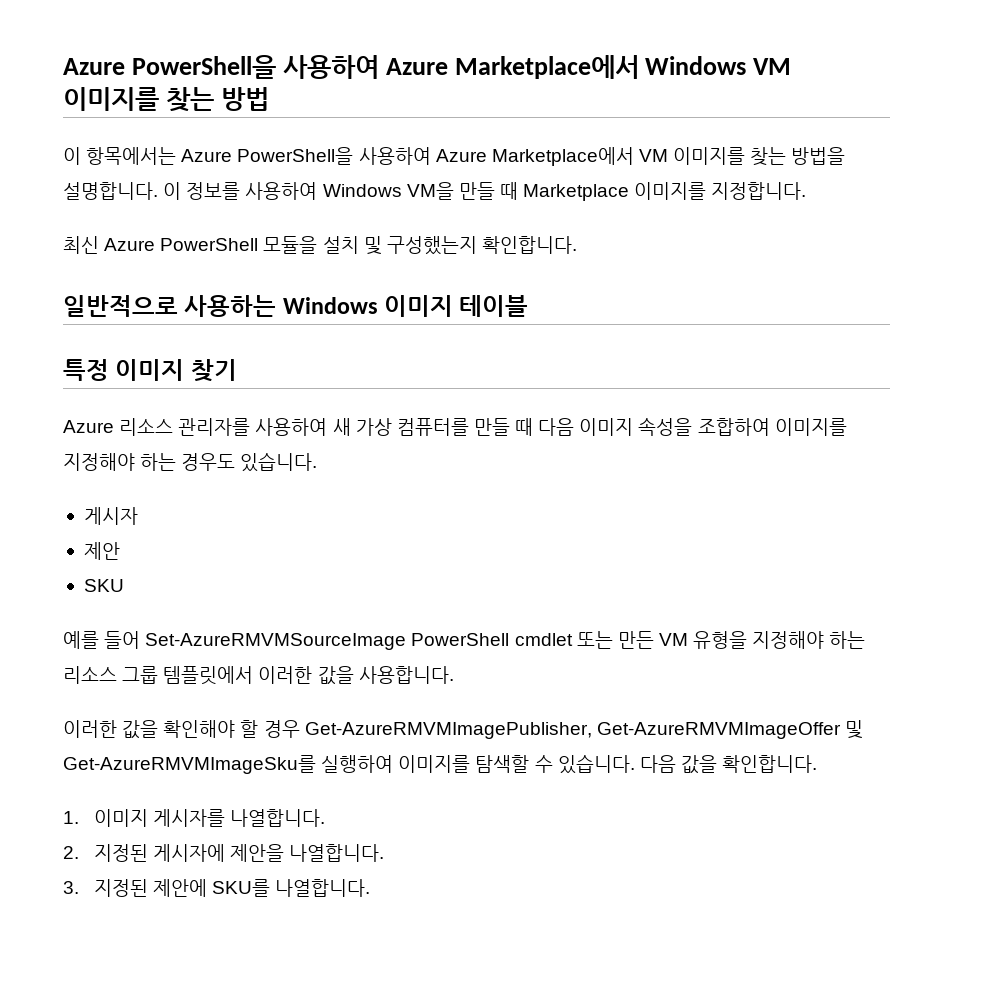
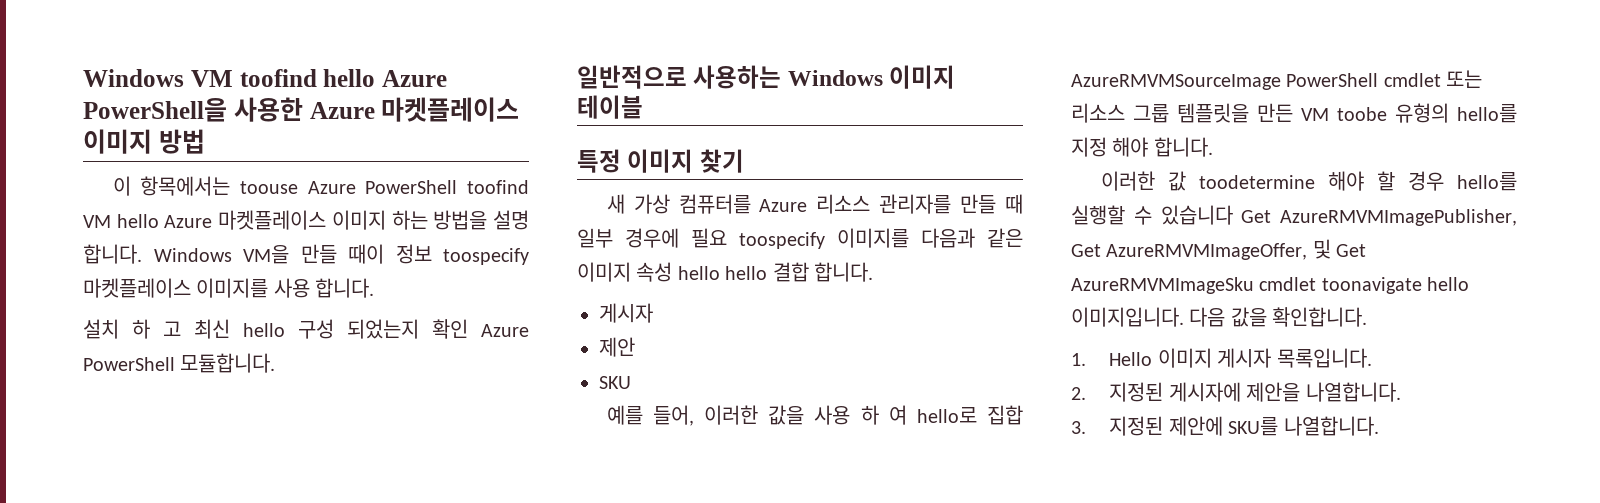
- Azure PowerShell을 사용하여 Azure Marketplace에서 Windows VM 이미지를 찾는 방법
- 이 항목에서는 Azure PowerShell을 사용하여 Azure Marketplace에서 VM 이미지를 찾는 방법을 설명합니다. 이 정보를 사용하여 Windows VM을 만들 때 Marketplace 이미지를 지정합니다.
- 최신 Azure PowerShell 모듈을 설치 및 구성했는지 확인합니다.
+ Windows VM toofind hello Azure PowerShell을 사용한 Azure 마켓플레이스 이미지 방법
+ 이 항목에서는 toouse Azure PowerShell toofind VM hello Azure 마켓플레이스 이미지 하는 방법을 설명 합니다. Windows VM을 만들 때이 정보 toospecify 마켓플레이스 이미지를 사용 합니다.
+ 설치 하 고 최신 hello 구성 되었는지 확인 Azure PowerShell 모듈합니다.
- Azure 리소스 관리자를 사용하여 새 가상 컴퓨터를 만들 때 다음 이미지 속성을 조합하여 이미지를 지정해야 하는 경우도 있습니다.
+ 새 가상 컴퓨터를 Azure 리소스 관리자를 만들 때 일부 경우에 필요 toospecify 이미지를 다음과 같은 이미지 속성 hello hello 결합 합니다.
  게시자
  제안
  SKU
- 예를 들어 Set-AzureRMVMSourceImage PowerShell cmdlet 또는 만든 VM 유형을 지정해야 하는 리소스 그룹 템플릿에서 이러한 값을 사용합니다.
- 이러한 값을 확인해야 할 경우 Get-AzureRMVMImagePublisher, Get-AzureRMVMImageOffer 및 Get-AzureRMVMImageSku를 실행하여 이미지를 탐색할 수 있습니다.
+ 예를 들어, 이러한 값을 사용 하 여 hello로 집합 AzureRMVMSourceImage PowerShell cmdlet 또는 리소스 그룹 템플릿을 만든 VM toobe 유형의 hello를 지정 해야 합니다.
+ 이러한 값 toodetermine 해야 할 경우 hello를 실행할 수 있습니다 Get AzureRMVMImagePublisher, Get AzureRMVMImageOffer, 및 Get AzureRMVMImageSku cmdlet toonavigate hello 이미지입니다.
- 1. 이미지 게시자를 나열합니다.
+ 1. Hello 이미지 게시자 목록입니다.

